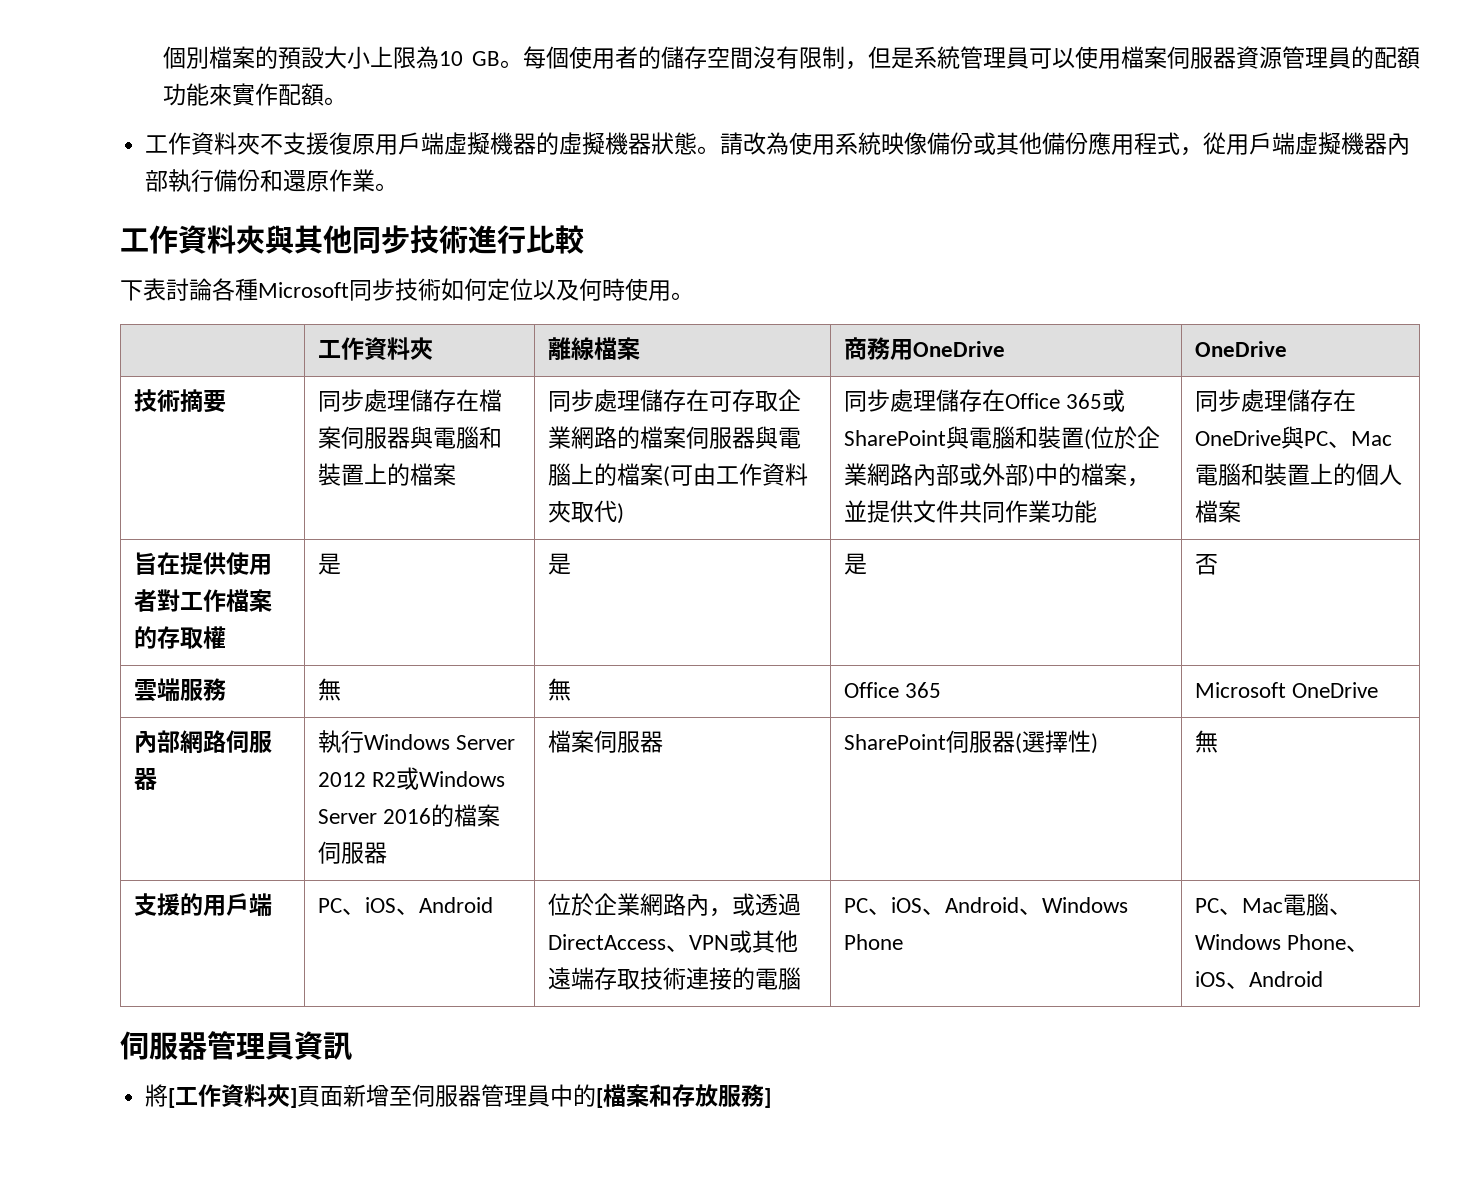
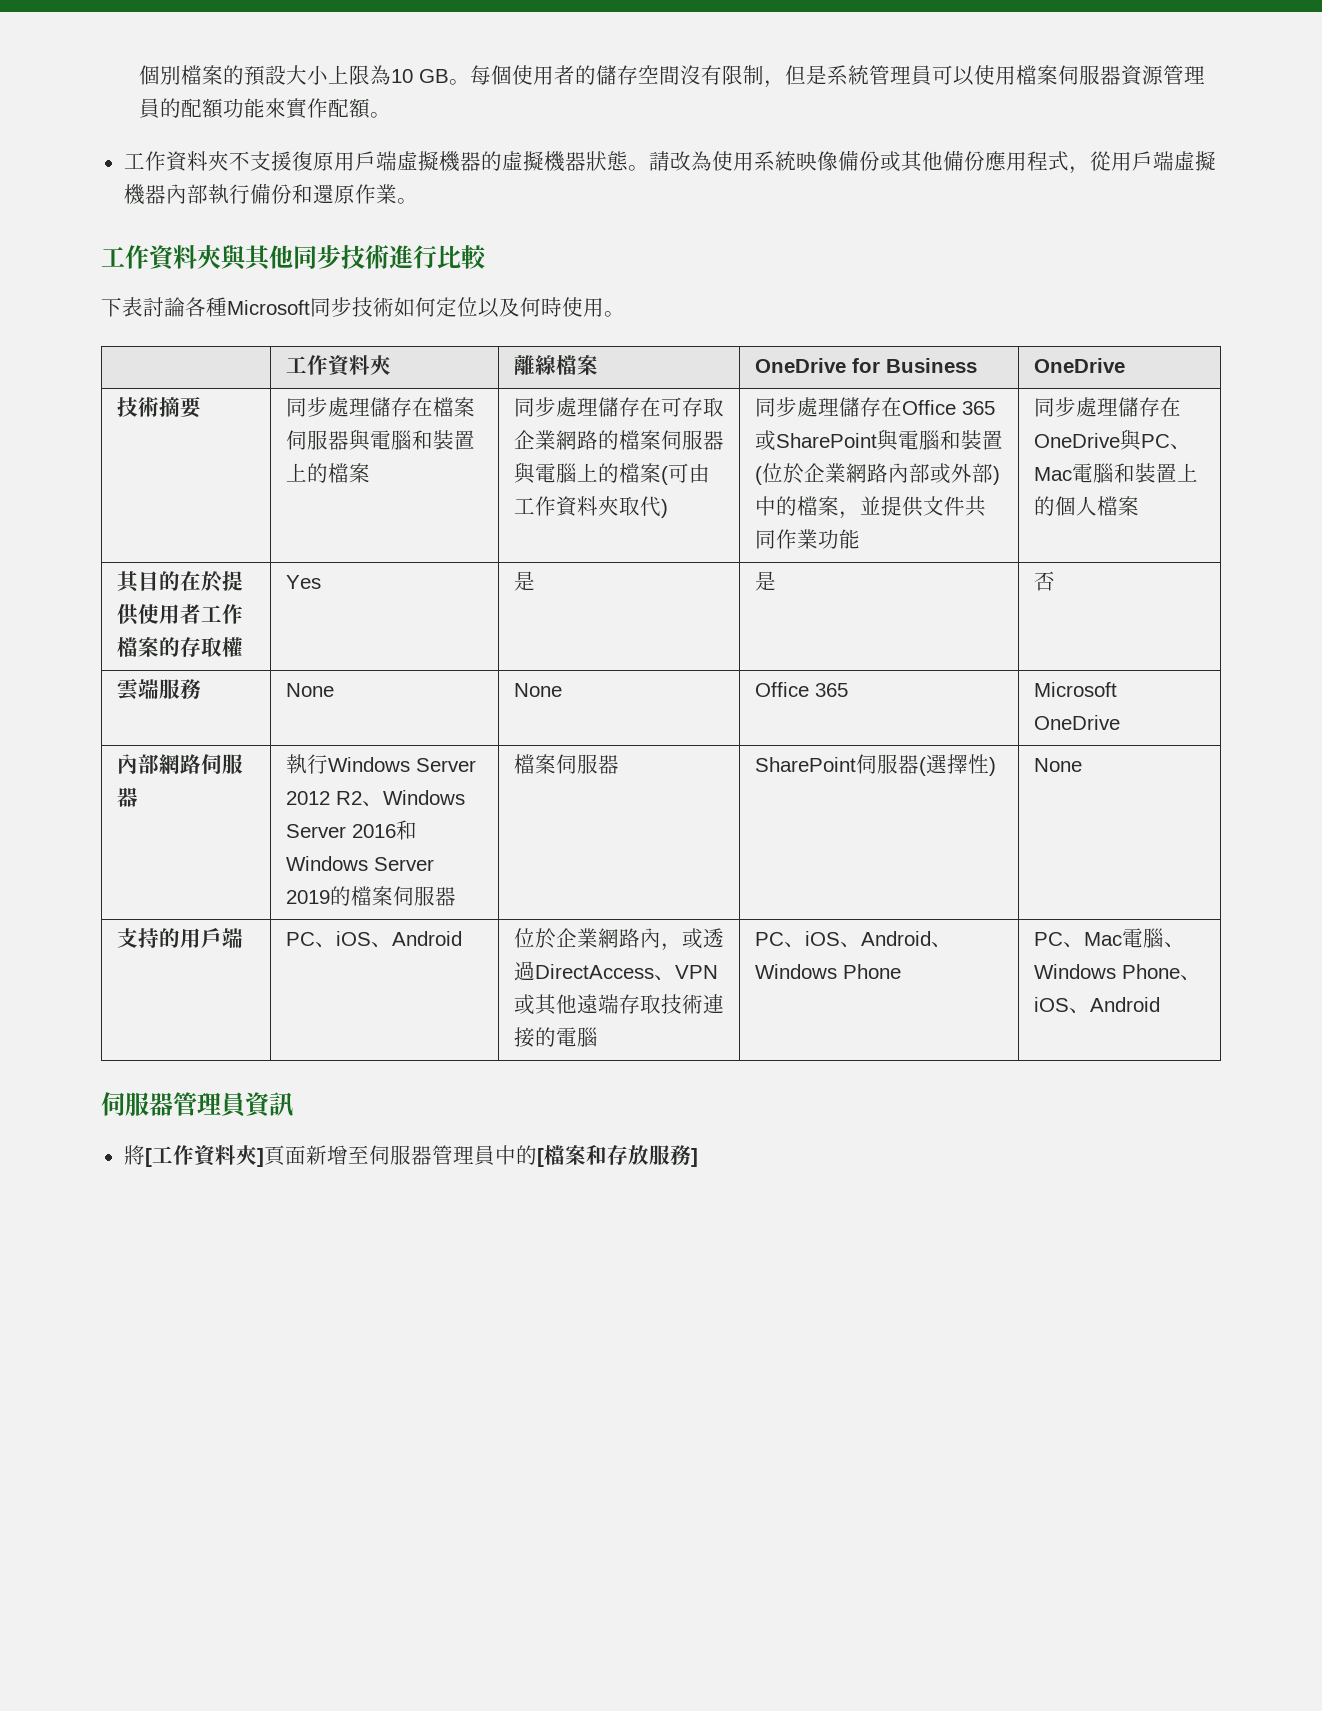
- | 工作資料夾 | 離線檔案 | 商務用OneDrive | OneDrive
+ | 工作資料夾 | 離線檔案 | OneDrive for Business | OneDrive
- 旨在提供使用者對工作檔案的存取權 | 是 | 是 | 是 | 否
+ 其目的在於提供使用者工作檔案的存取權 | Yes | 是 | 是 | 否
- 雲端服務 | 無 | 無 | Office 365 | Microsoft OneDrive
+ 雲端服務 | None | None | Office 365 | Microsoft OneDrive
- 內部網路伺服器 | 執行Windows Server 2012 R2或Windows Server 2016的檔案伺服器 | 檔案伺服器 | SharePoint伺服器(選擇性) | 無
- 支援的用戶端 | PC、iOS、Android | 位於企業網路內，或透過DirectAccess、VPN或其他遠端存取技術連接的電腦 | PC、iOS、Android、Windows Phone | PC、Mac電腦、Windows Phone、iOS、Android
+ 內部網路伺服器 | 執行Windows Server 2012 R2、Windows Server 2016和Windows Server 2019的檔案伺服器 | 檔案伺服器 | SharePoint伺服器(選擇性) | None
+ 支持的用戶端 | PC、iOS、Android | 位於企業網路內，或透過DirectAccess、VPN或其他遠端存取技術連接的電腦 | PC、iOS、Android、Windows Phone | PC、Mac電腦、Windows Phone、iOS、Android

